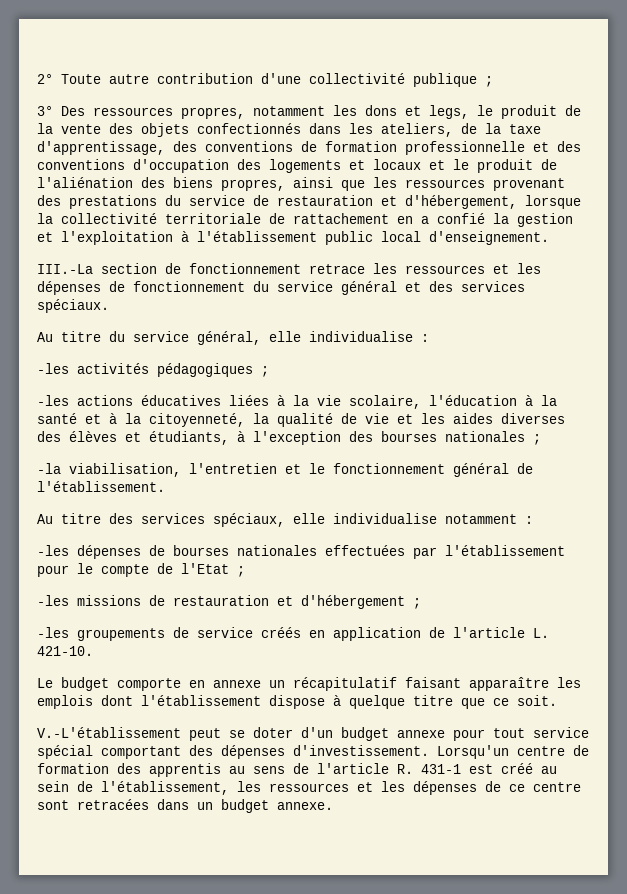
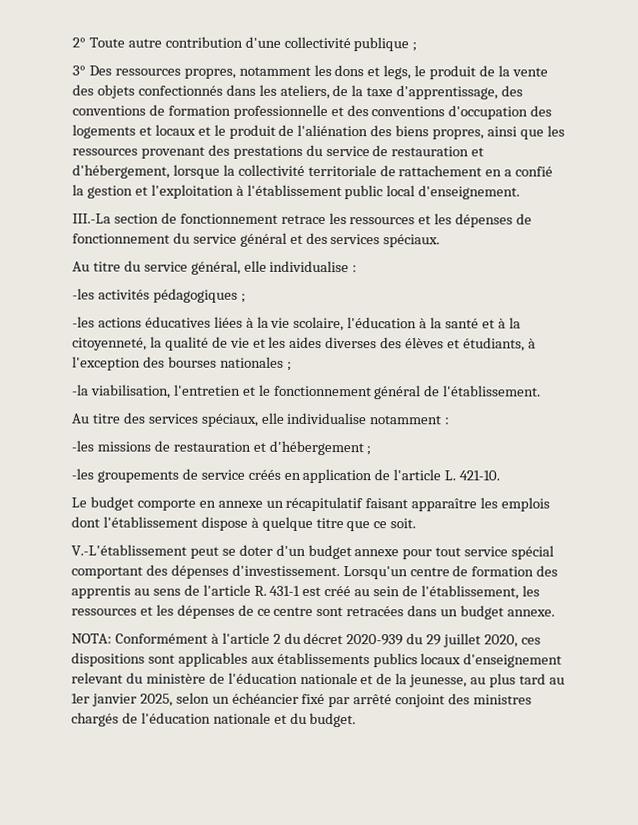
- -les dépenses de bourses nationales effectuées par l'établissement pour le compte de l'Etat ;
+ NOTA: Conformément à l'article 2 du décret 2020-939 du 29 juillet 2020, ces dispositions sont applicables aux établissements publics locaux d'enseignement relevant du ministère de l'éducation nationale et de la jeunesse, au plus tard au 1er janvier 2025, selon un échéancier fixé par arrêté conjoint des ministres chargés de l'éducation nationale et du budget.

